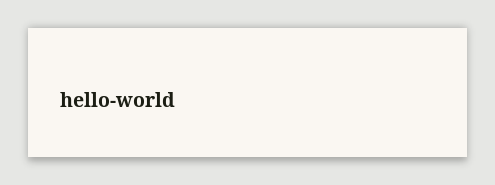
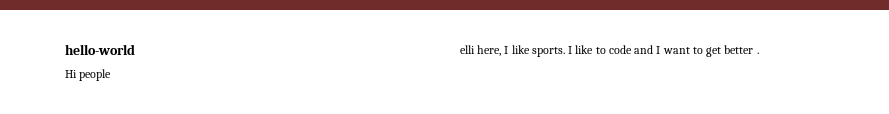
+ Hi people
+ elli here, I like sports. I like to code and I want to get better .

